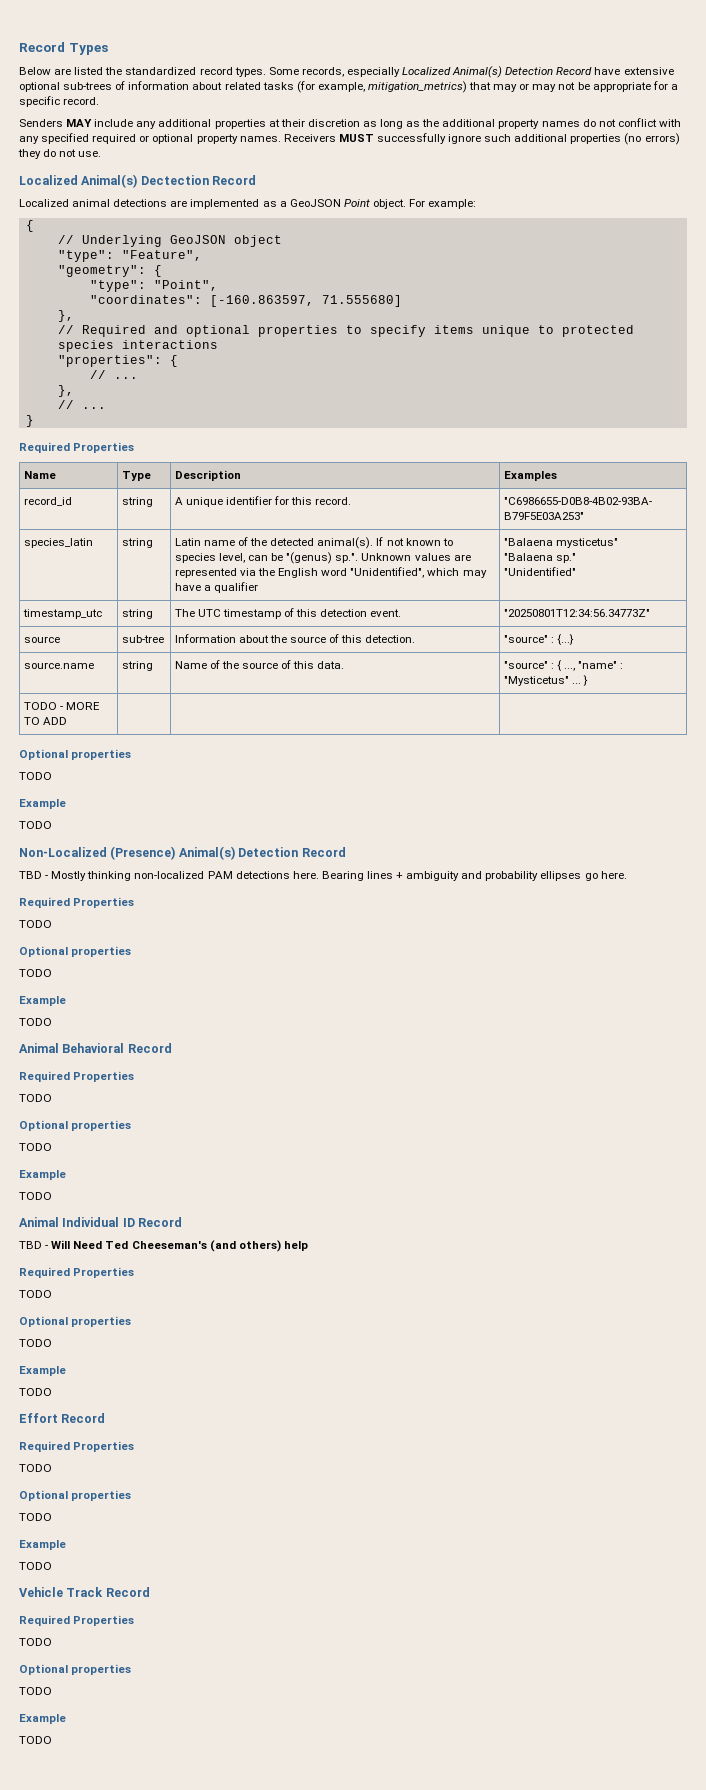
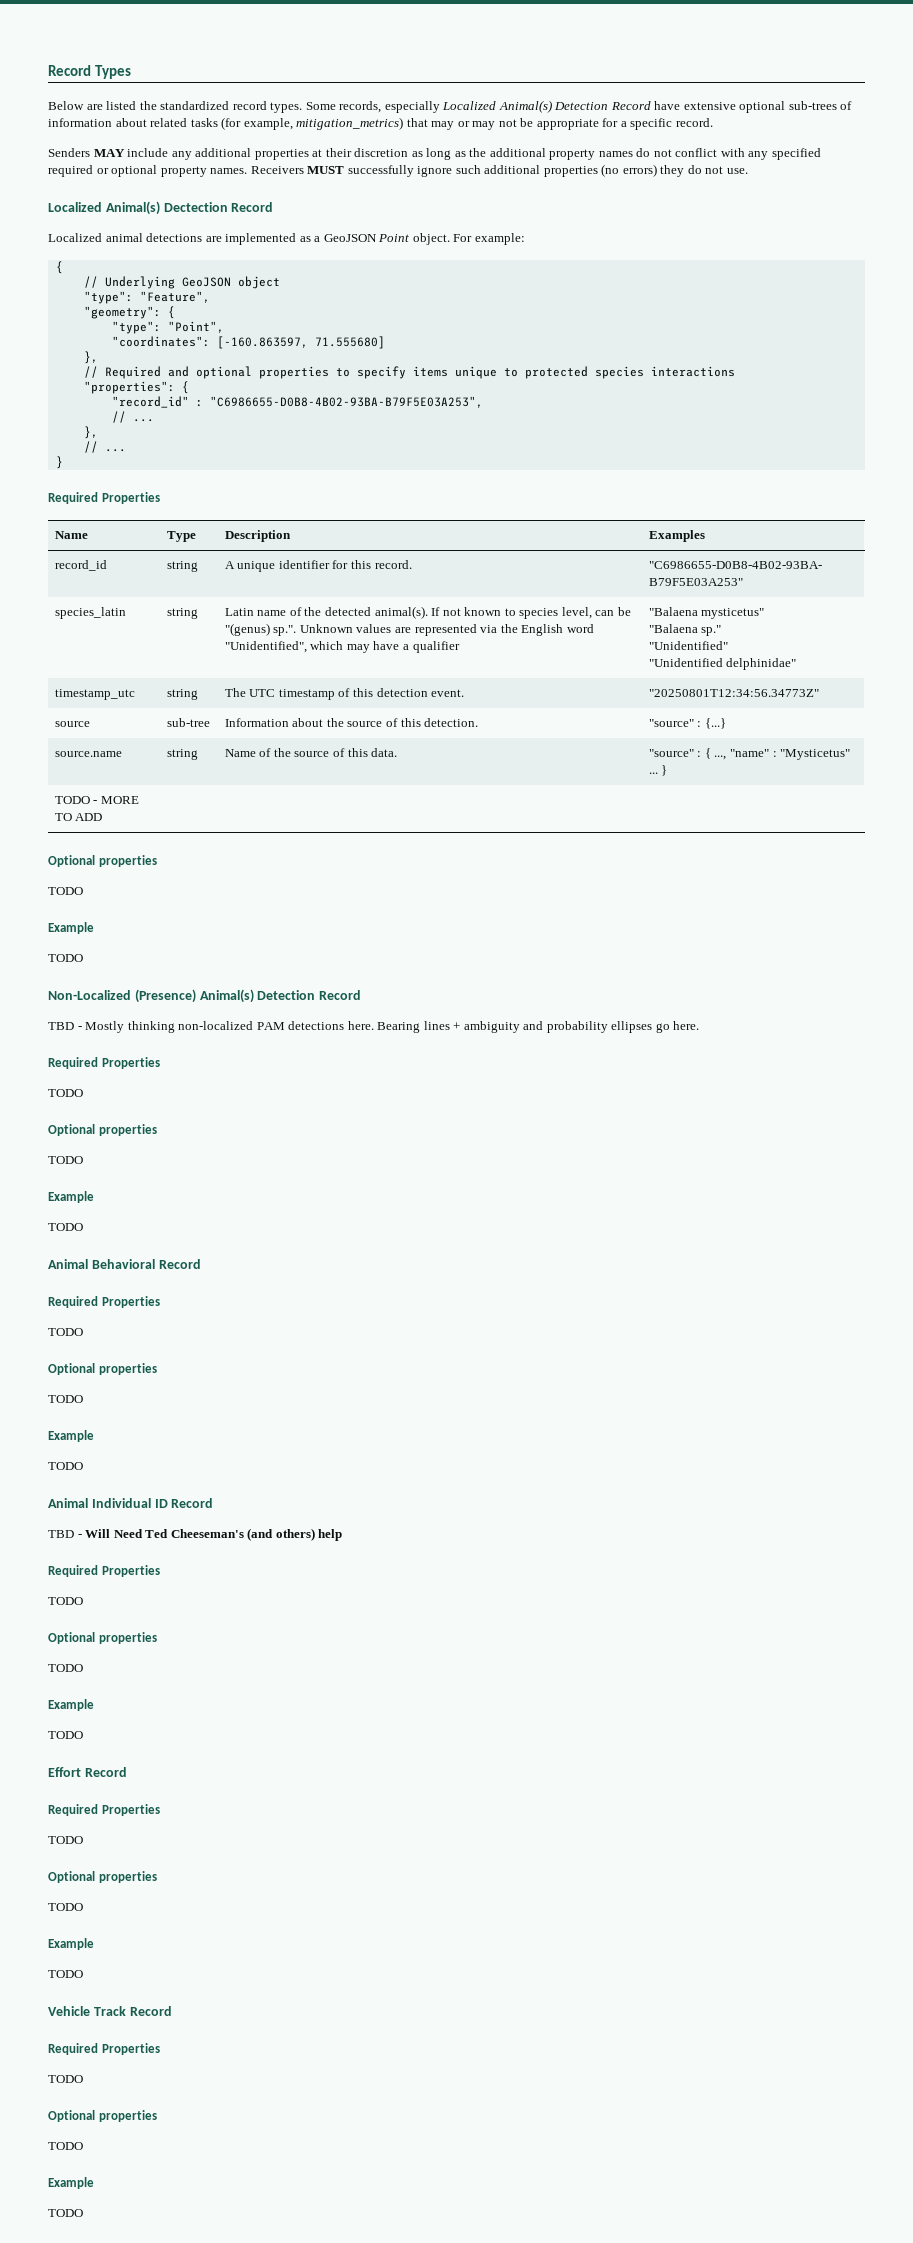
+ "record_id" : "C6986655-D0B8-4B02-93BA-B79F5E03A253",
  species_latin | string | Latin name of the detected animal(s). If not known to species level, can be "(genus) sp.". Unknown values are represented via the English word "Unidentified", which may have a qualifier | "Balaena mysticetus"
  "Balaena sp."
  "Unidentified"
+ "Unidentified delphinidae"

